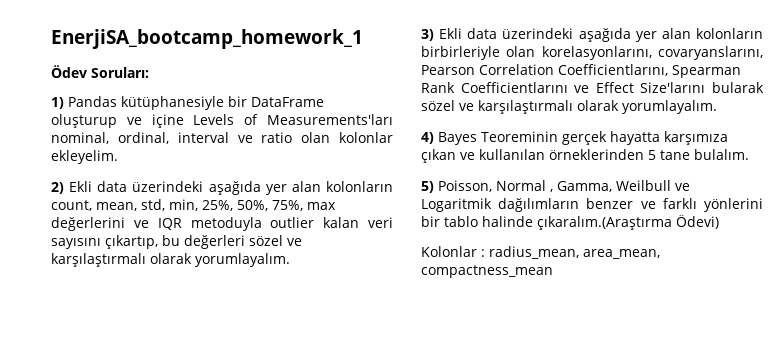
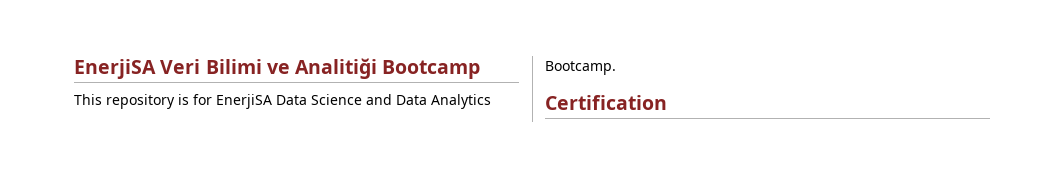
- EnerjiSA_bootcamp_homework_1
- Ödev Soruları:
- 1) Pandas kütüphanesiyle bir DataFrame oluşturup ve içine Levels of Measurements'ları nominal, ordinal, interval ve ratio olan kolonlar ekleyelim.
- 2) Ekli data üzerindeki aşağıda yer alan kolonların count, mean, std, min, 25%, 50%, 75%, max değerlerini ve IQR metoduyla outlier kalan veri sayısını çıkartıp, bu değerleri sözel ve karşılaştırmalı olarak yorumlayalım.
- 3) Ekli data üzerindeki aşağıda yer alan kolonların birbirleriyle olan korelasyonlarını, covaryanslarını, Pearson Correlation Coefficientlarını, Spearman Rank Coefficientlarını ve Effect Size'larını bularak sözel ve karşılaştırmalı olarak yorumlayalım.
- 4) Bayes Teoreminin gerçek hayatta karşımıza çıkan ve kullanılan örneklerinden 5 tane bulalım.
- 5) Poisson, Normal , Gamma, Weilbull ve Logaritmik dağılımların benzer ve farklı yönlerini bir tablo halinde çıkaralım.(Araştırma Ödevi)
- Kolonlar : radius_mean, area_mean, compactness_mean
+ EnerjiSA Veri Bilimi ve Analitiği Bootcamp
+ This repository is for EnerjiSA Data Science and Data Analytics Bootcamp.
+ Certification

